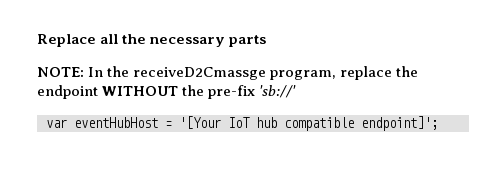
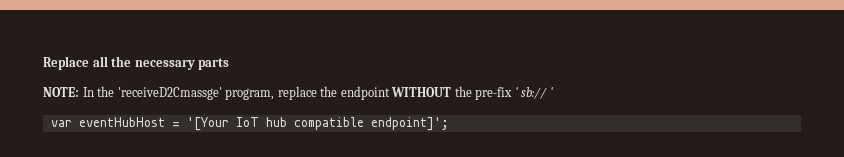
- NOTE: In the receiveD2Cmassge program, replace the endpoint WITHOUT the pre-fix 'sb://'
+ NOTE: In the 'receiveD2Cmassge' program, replace the endpoint WITHOUT the pre-fix ' sb:// '

